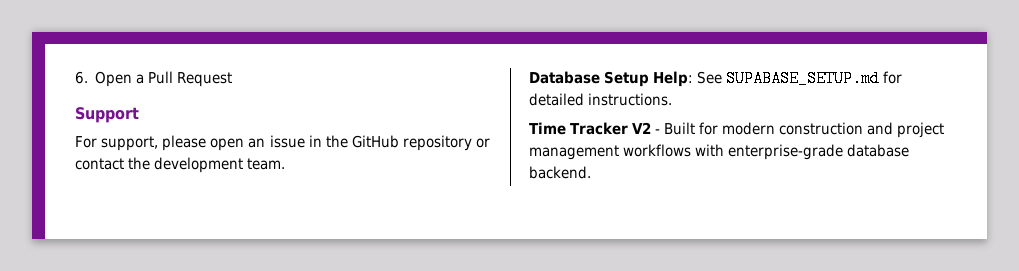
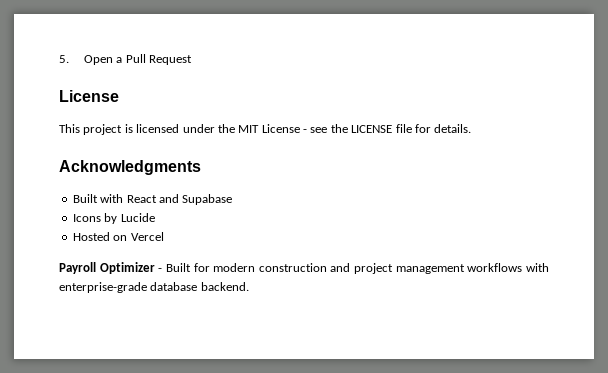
- 6. Open a Pull Request
- Support
- For support, please open an issue in the GitHub repository or contact the development team.
- Database Setup Help: See SUPABASE_SETUP.md for detailed instructions.
- Time Tracker V2 - Built for modern construction and project management workflows with enterprise-grade database backend.
+ 5. Open a Pull Request
+ License
+ This project is licensed under the MIT License - see the LICENSE file for details.
+ Acknowledgments
+ Built with React and Supabase
+ Icons by Lucide
+ Hosted on Vercel
+ Payroll Optimizer - Built for modern construction and project management workflows with enterprise-grade database backend.

